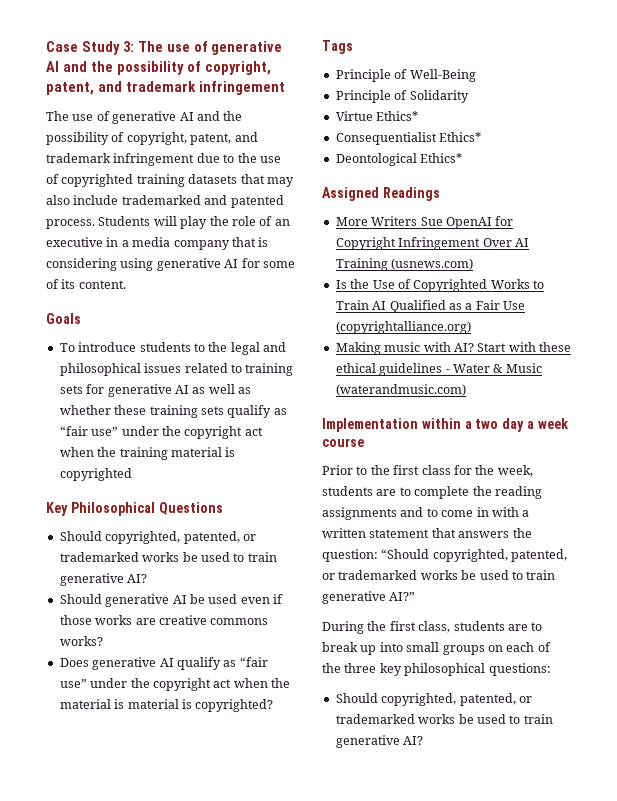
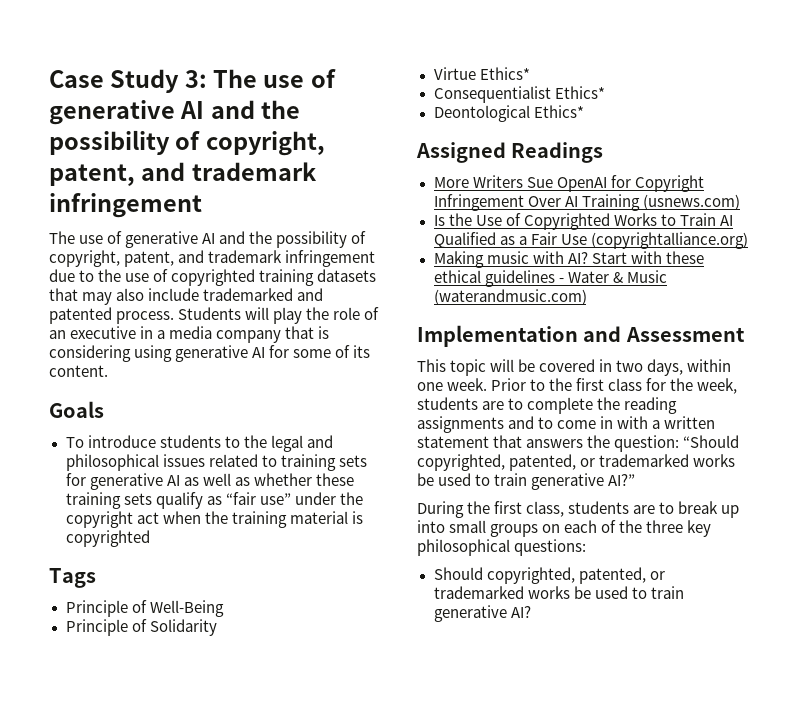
- Key Philosophical Questions
- Should copyrighted, patented, or trademarked works be used to train generative AI?
- Should generative AI be used even if those works are creative commons works?
- Does generative AI qualify as “fair use” under the copyright act when the material is material is copyrighted?
- Implementation within a two day a week course
- Prior to the first class for the week, students are to complete the reading assignments and to come in with a written statement that answers the question: “Should copyrighted, patented, or trademarked works be used to train generative AI?”
+ Implementation and Assessment
+ This topic will be covered in two days, within one week. Prior to the first class for the week, students are to complete the reading assignments and to come in with a written statement that answers the question: “Should copyrighted, patented, or trademarked works be used to train generative AI?”

